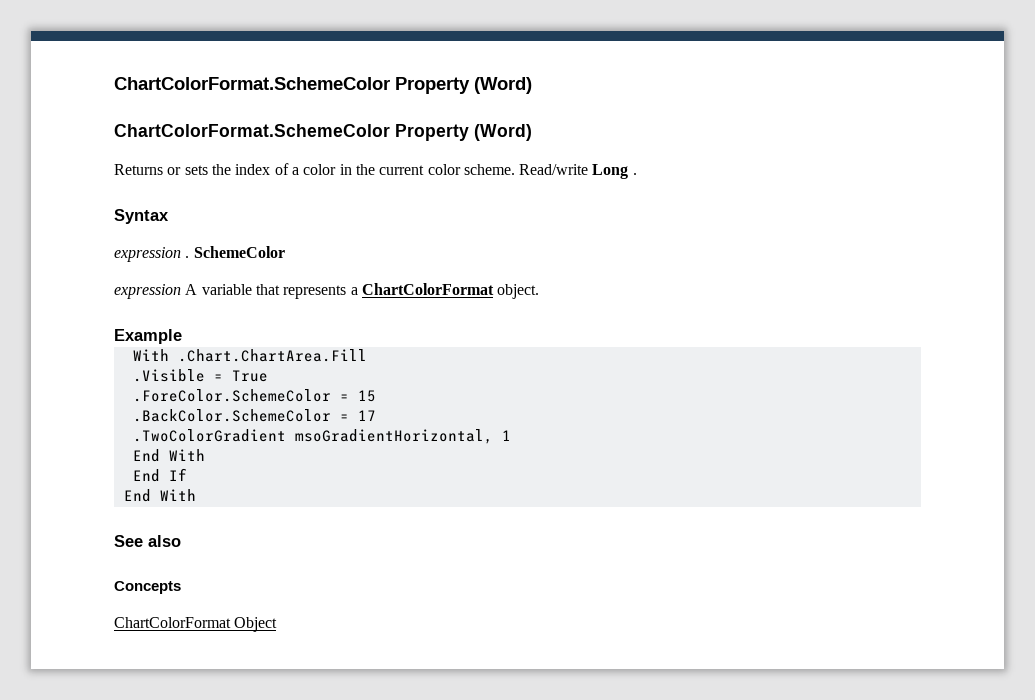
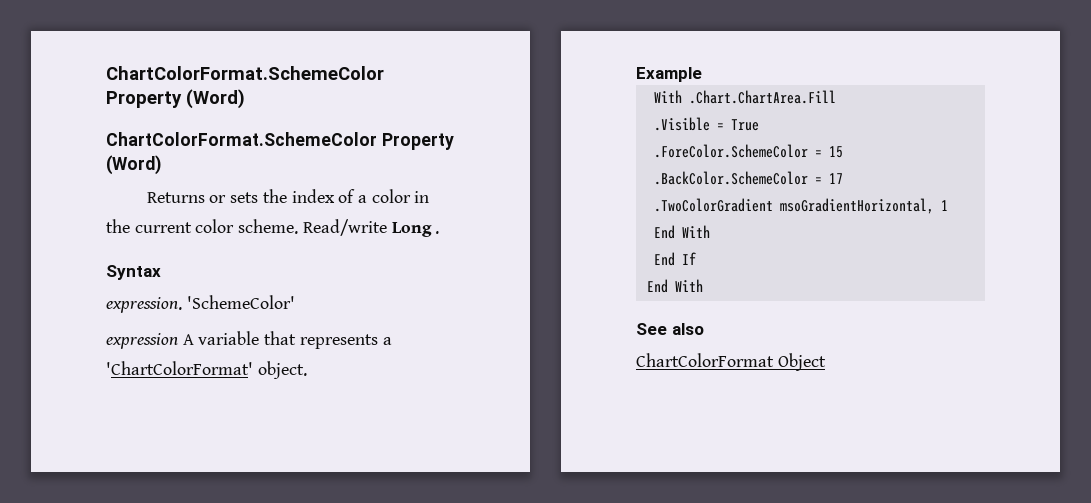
- expression . SchemeColor
+ expression. 'SchemeColor'
- expression A variable that represents a ChartColorFormat object.
+ expression A variable that represents a 'ChartColorFormat' object.
- Concepts

